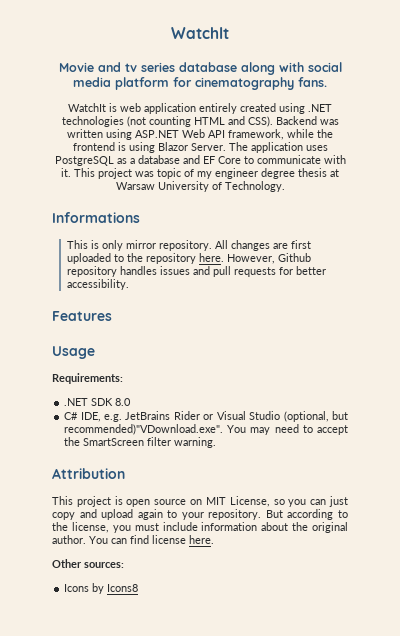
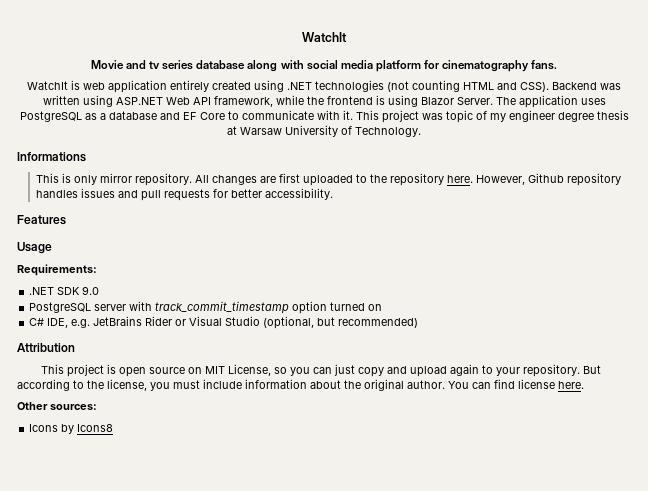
- .NET SDK 8.0
+ .NET SDK 9.0
+ PostgreSQL server with track_commit_timestamp option turned on
- C# IDE, e.g. JetBrains Rider or Visual Studio (optional, but recommended)"VDownload.exe". You may need to accept the SmartScreen filter warning.
+ C# IDE, e.g. JetBrains Rider or Visual Studio (optional, but recommended)

